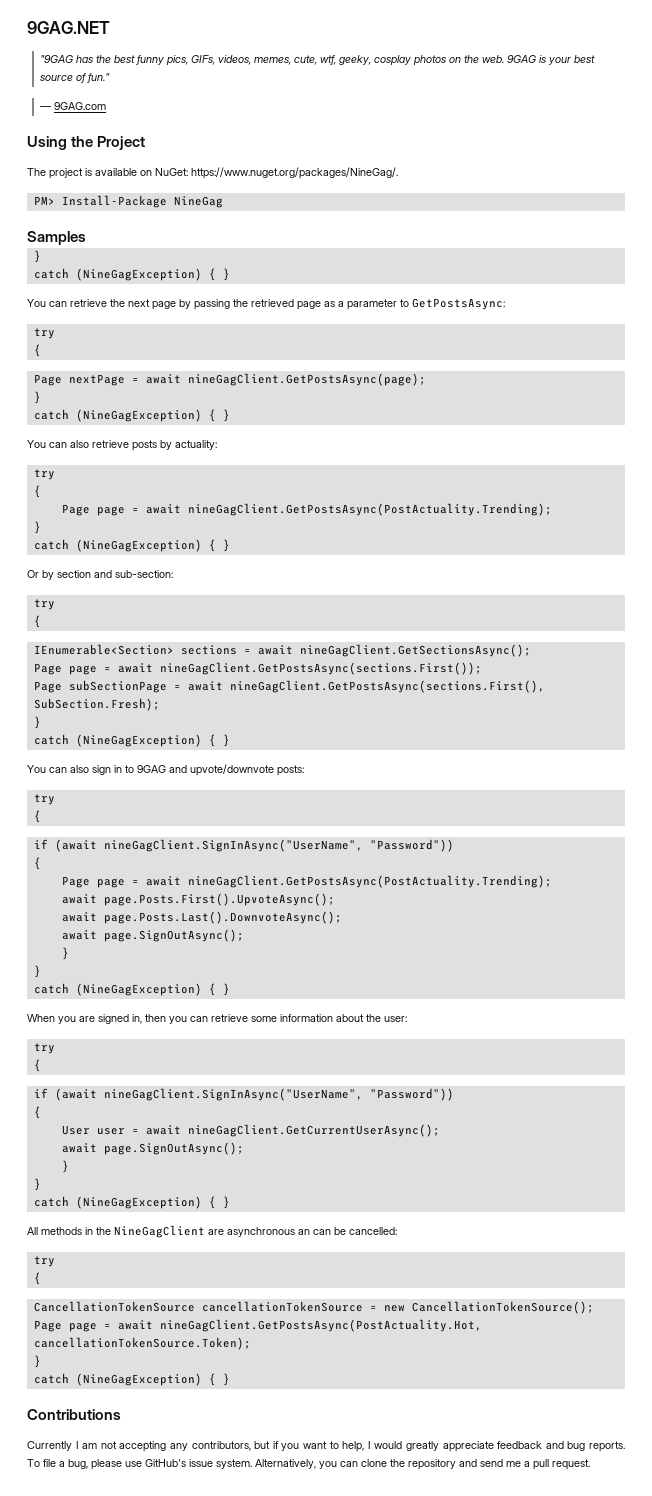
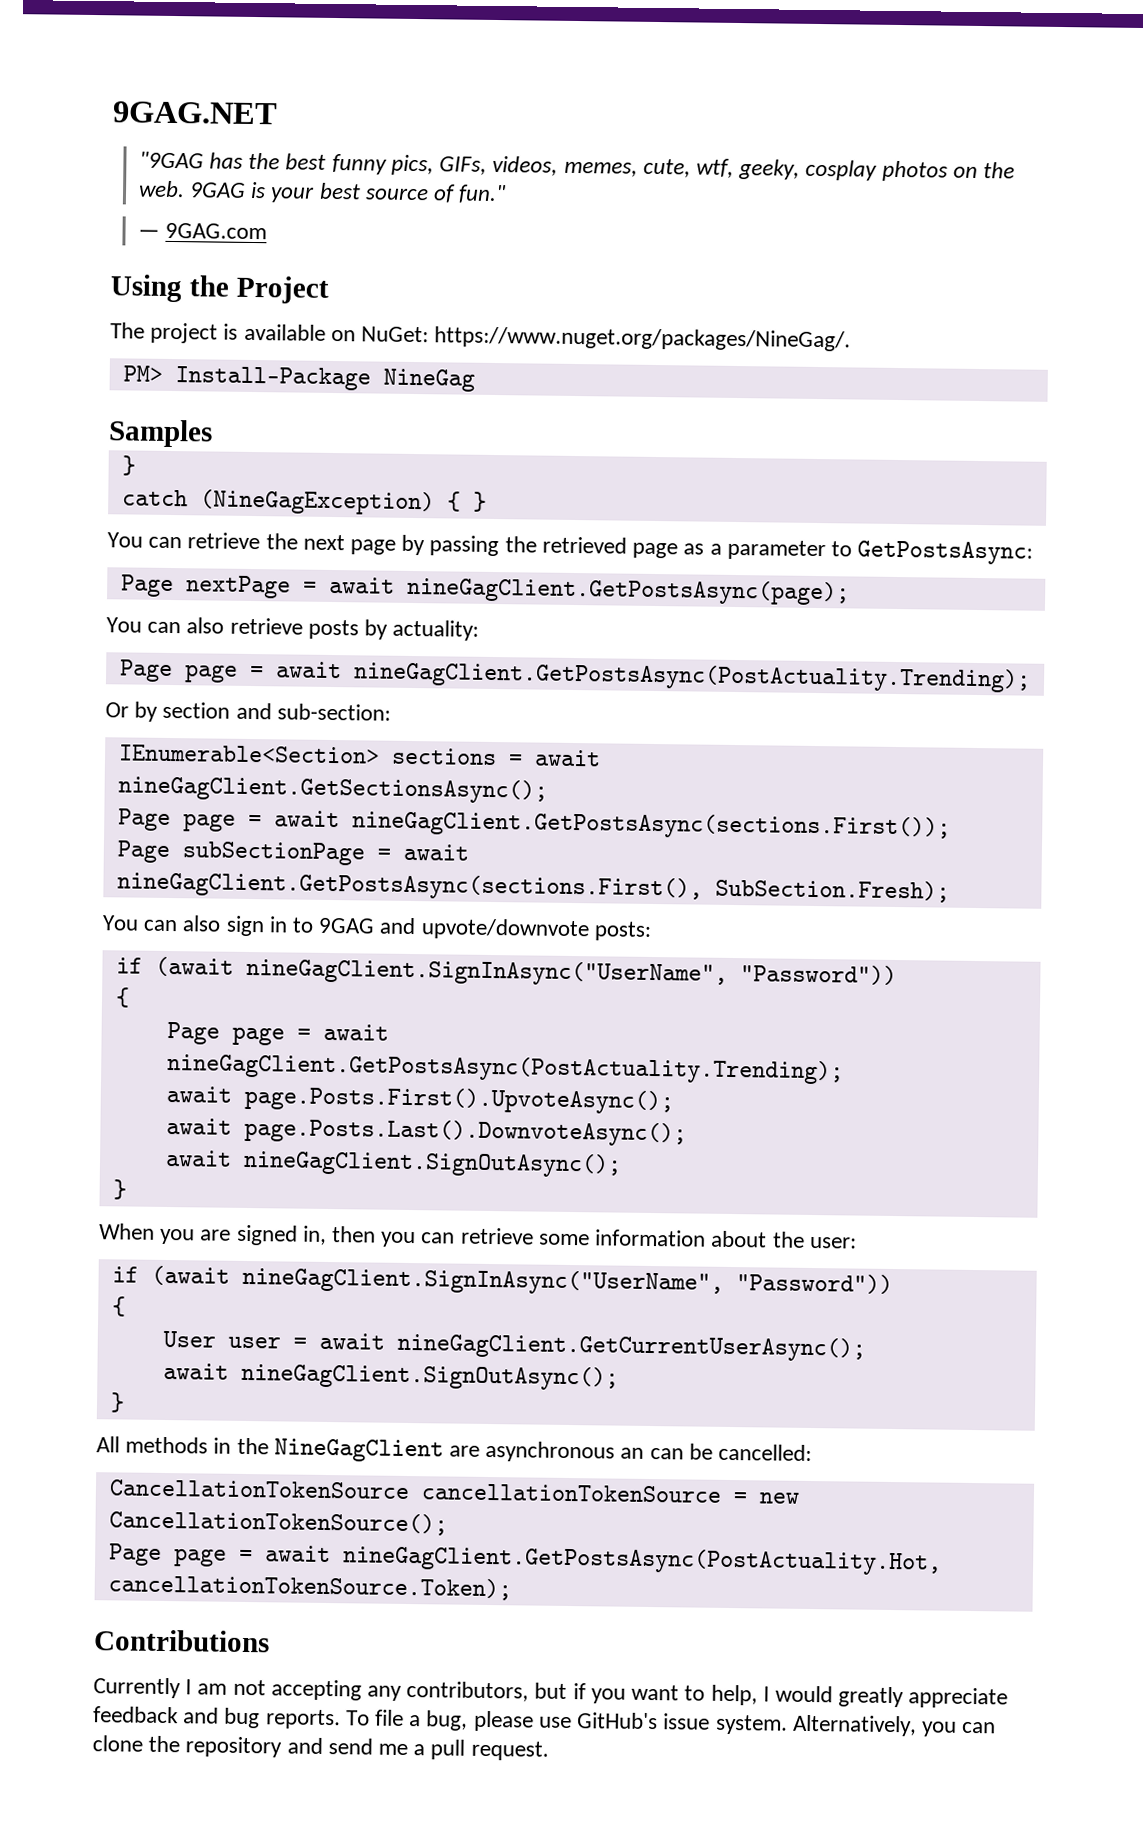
  You can retrieve the next page by passing the retrieved page as a parameter to GetPostsAsync:
- try
- {
  Page nextPage = await nineGagClient.GetPostsAsync(page);
- }
- catch (NineGagException) { }
  You can also retrieve posts by actuality:
- try
- {
  Page page = await nineGagClient.GetPostsAsync(PostActuality.Trending);
- }
- catch (NineGagException) { }
  Or by section and sub-section:
- try
- {
  Page subSectionPage = await nineGagClient.GetPostsAsync(sections.First(), SubSection.Fresh);
- }
- catch (NineGagException) { }
  You can also sign in to 9GAG and upvote/downvote posts:
- try
- {
  await page.Posts.Last().DownvoteAsync();
- await page.SignOutAsync();
+ await nineGagClient.SignOutAsync();
  }
- }
- catch (NineGagException) { }
  When you are signed in, then you can retrieve some information about the user:
- try
- {
  User user = await nineGagClient.GetCurrentUserAsync();
- await page.SignOutAsync();
+ await nineGagClient.SignOutAsync();
  }
- }
- catch (NineGagException) { }
  All methods in the NineGagClient are asynchronous an can be cancelled:
- try
- {
  Page page = await nineGagClient.GetPostsAsync(PostActuality.Hot, cancellationTokenSource.Token);
- }
- catch (NineGagException) { }

